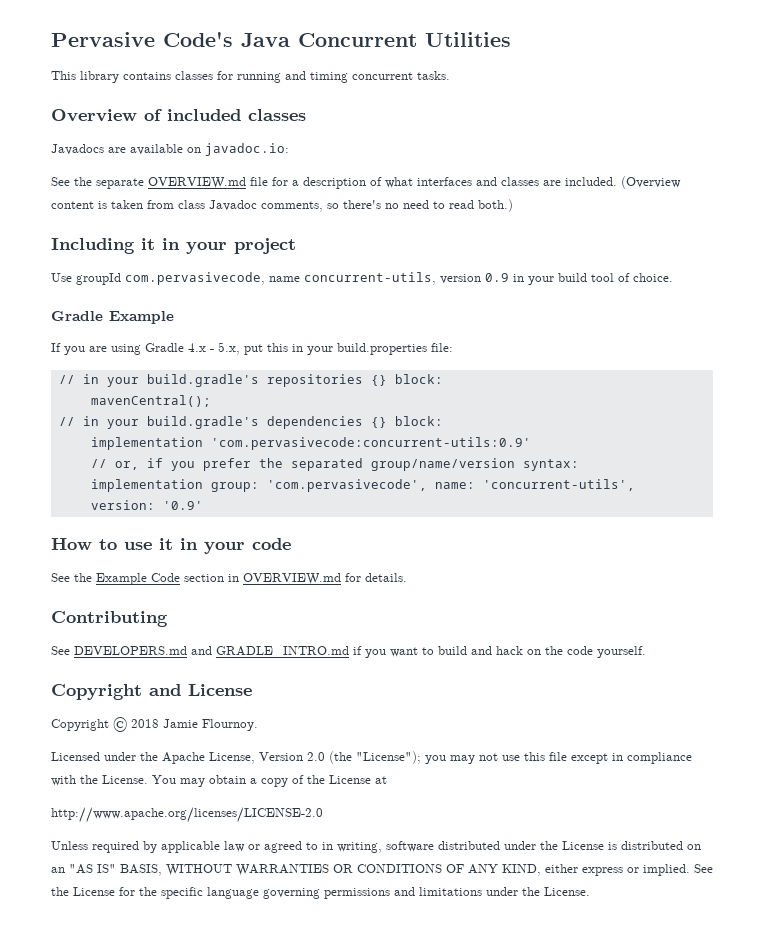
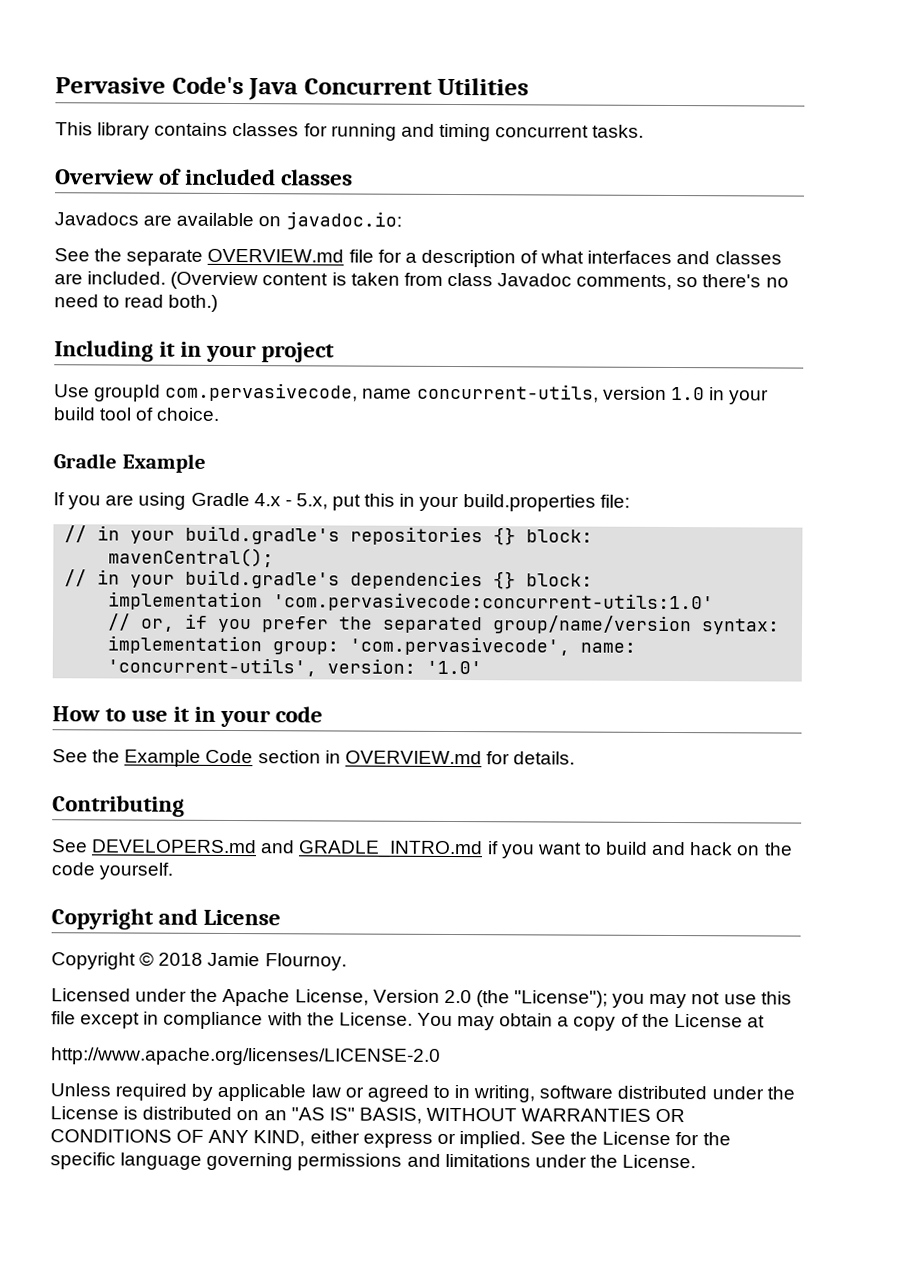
- Use groupId com.pervasivecode, name concurrent-utils, version 0.9 in your build tool of choice.
+ Use groupId com.pervasivecode, name concurrent-utils, version 1.0 in your build tool of choice.
- implementation 'com.pervasivecode:concurrent-utils:0.9'
+ implementation 'com.pervasivecode:concurrent-utils:1.0'
- implementation group: 'com.pervasivecode', name: 'concurrent-utils', version: '0.9'
+ implementation group: 'com.pervasivecode', name: 'concurrent-utils', version: '1.0'

